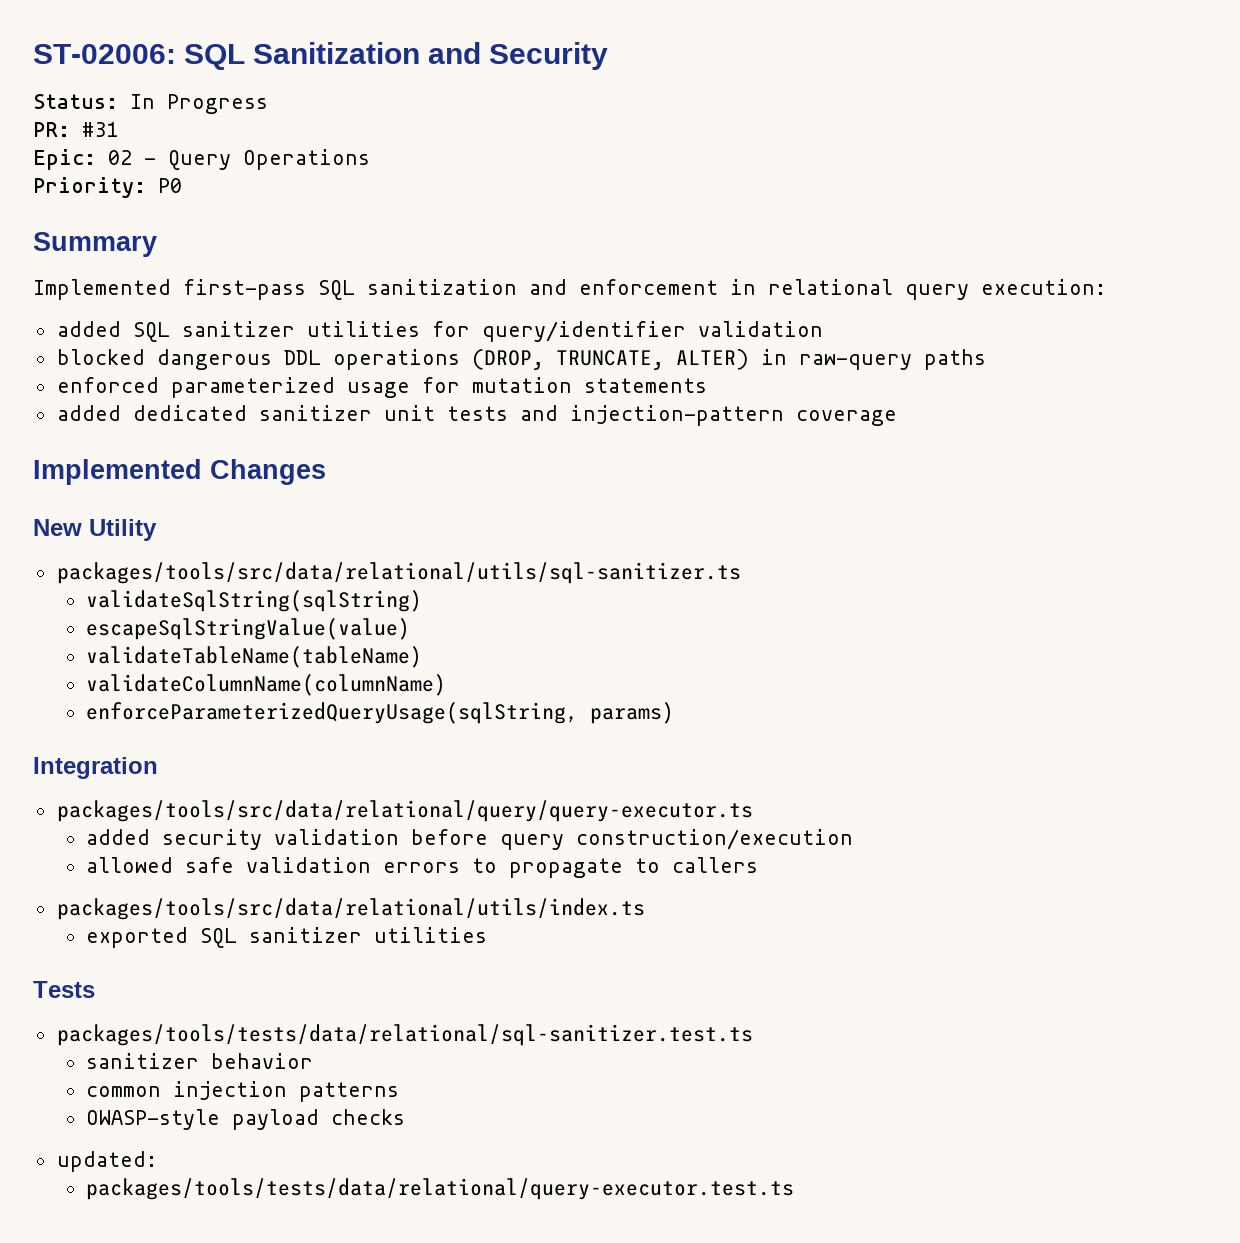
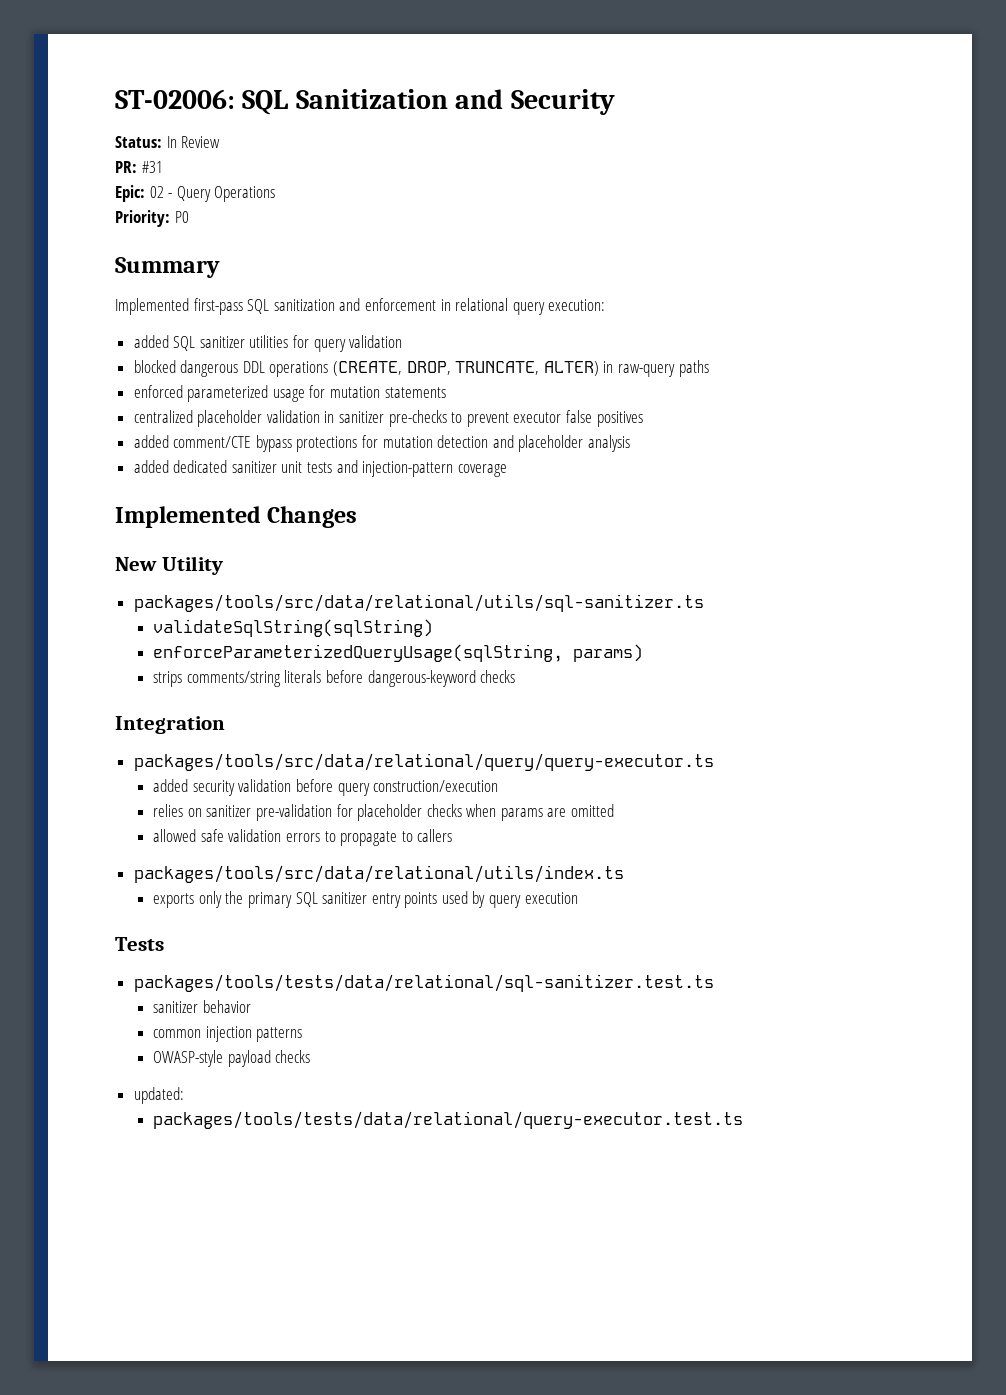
- Status: In Progress
+ Status: In Review
- added SQL sanitizer utilities for query/identifier validation
+ added SQL sanitizer utilities for query validation
- blocked dangerous DDL operations (DROP, TRUNCATE, ALTER) in raw-query paths
+ blocked dangerous DDL operations (CREATE, DROP, TRUNCATE, ALTER) in raw-query paths
+ centralized placeholder validation in sanitizer pre-checks to prevent executor false positives
+ added comment/CTE bypass protections for mutation detection and placeholder analysis
- escapeSqlStringValue(value)
- validateTableName(tableName)
- validateColumnName(columnName)
+ strips comments/string literals before dangerous-keyword checks
+ relies on sanitizer pre-validation for placeholder checks when params are omitted
- exported SQL sanitizer utilities
+ exports only the primary SQL sanitizer entry points used by query execution

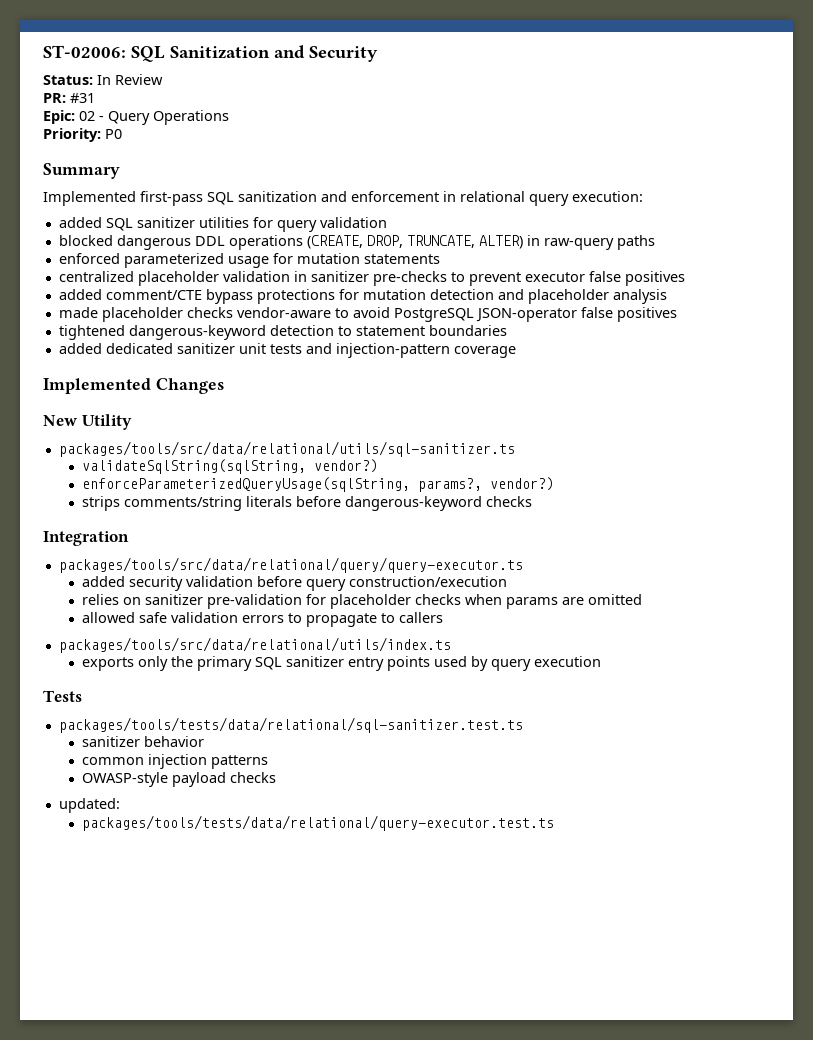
+ made placeholder checks vendor-aware to avoid PostgreSQL JSON-operator false positives
+ tightened dangerous-keyword detection to statement boundaries
- validateSqlString(sqlString)
+ validateSqlString(sqlString, vendor?)
- enforceParameterizedQueryUsage(sqlString, params)
+ enforceParameterizedQueryUsage(sqlString, params?, vendor?)

